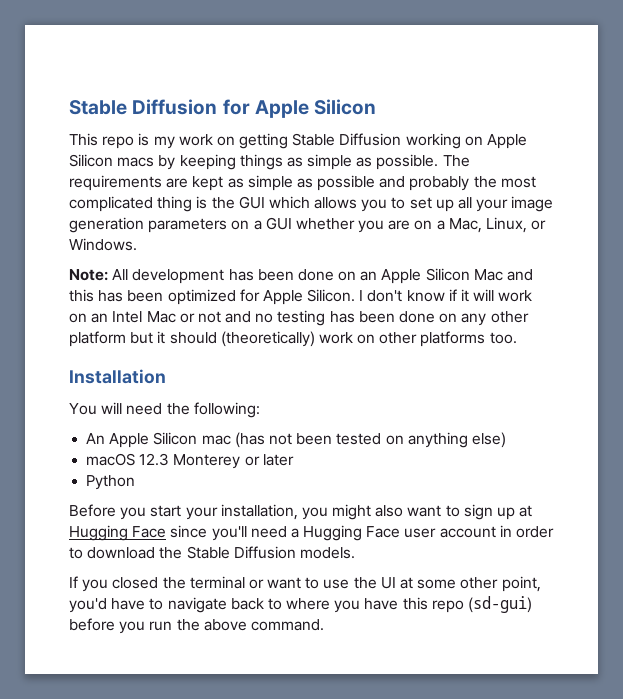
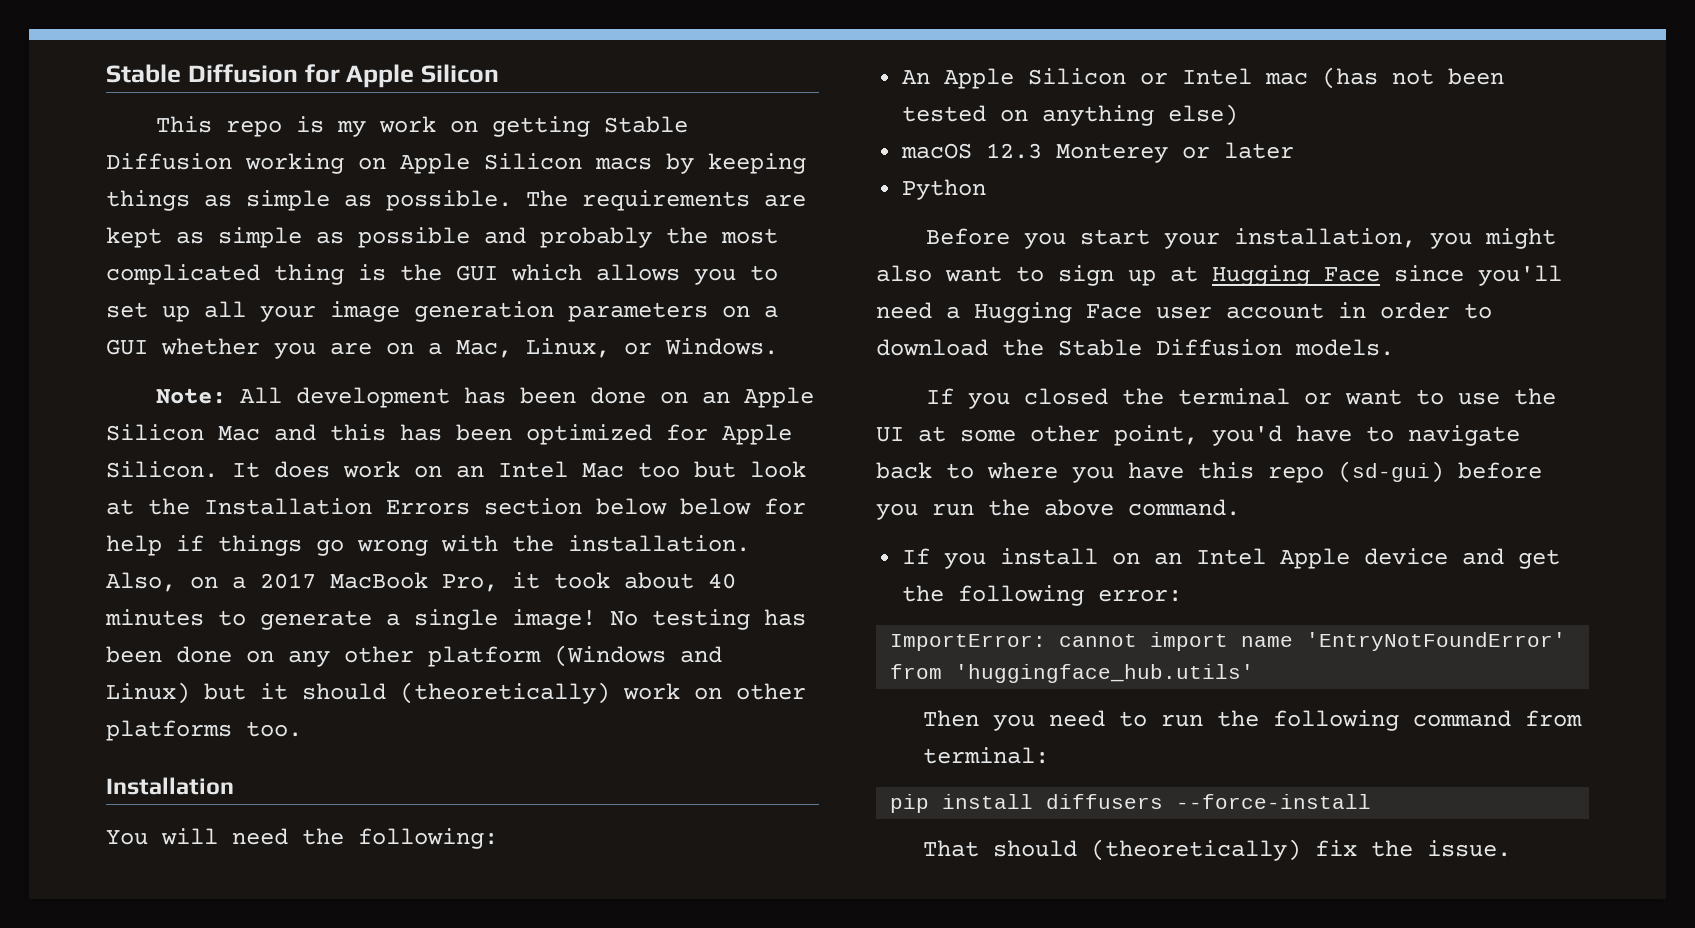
- I don't know if it will work on an Intel Mac or not and no testing has been done on any other platform but it should (theoretically) work on other platforms too.
+ It does work on an Intel Mac too but look at the Installation Errors section below below for help if things go wrong with the installation. Also, on a 2017 MacBook Pro, it took about 40 minutes to generate a single image! No testing has been done on any other platform (Windows and Linux) but it should (theoretically) work on other platforms too.
- An Apple Silicon mac (has not been tested on anything else)
+ An Apple Silicon or Intel mac (has not been tested on anything else)
+ If you install on an Intel Apple device and get the following error:
+ ImportError: cannot import name 'EntryNotFoundError' from 'huggingface_hub.utils'
+ Then you need to run the following command from terminal:
+ pip install diffusers --force-install
+ That should (theoretically) fix the issue.

